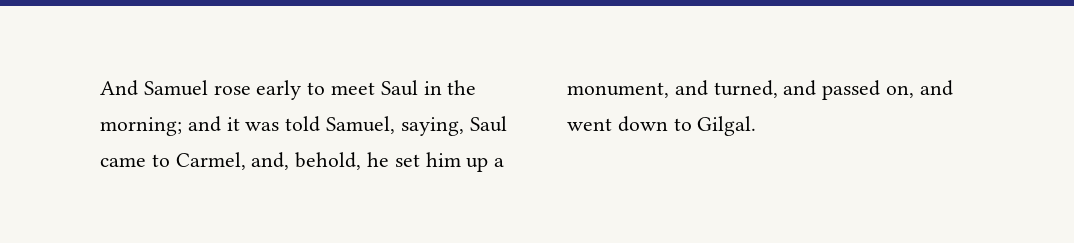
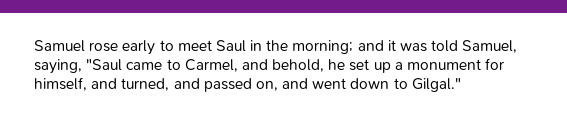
- And Samuel rose early to meet Saul in the morning; and it was told Samuel, saying, Saul came to Carmel, and, behold, he set him up a monument, and turned, and passed on, and went down to Gilgal.
+ Samuel rose early to meet Saul in the morning; and it was told Samuel, saying, "Saul came to Carmel, and behold, he set up a monument for himself, and turned, and passed on, and went down to Gilgal."

